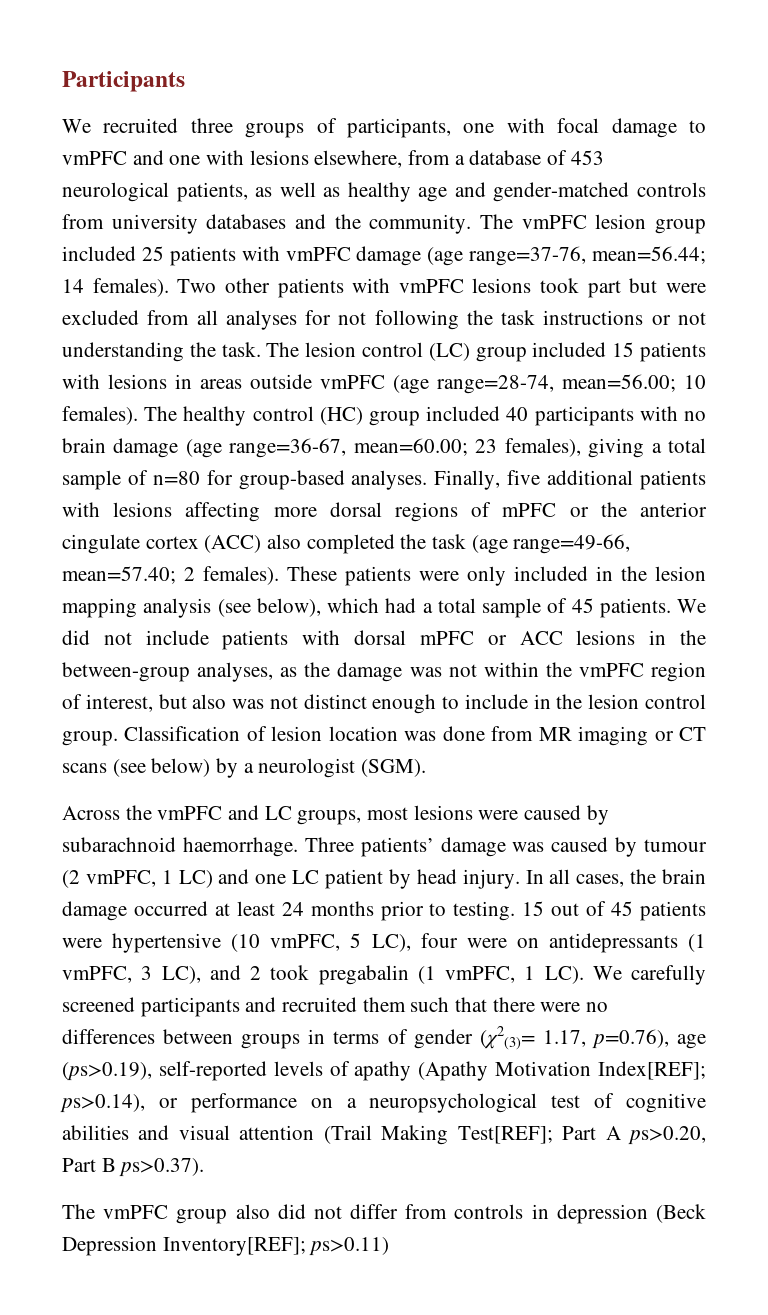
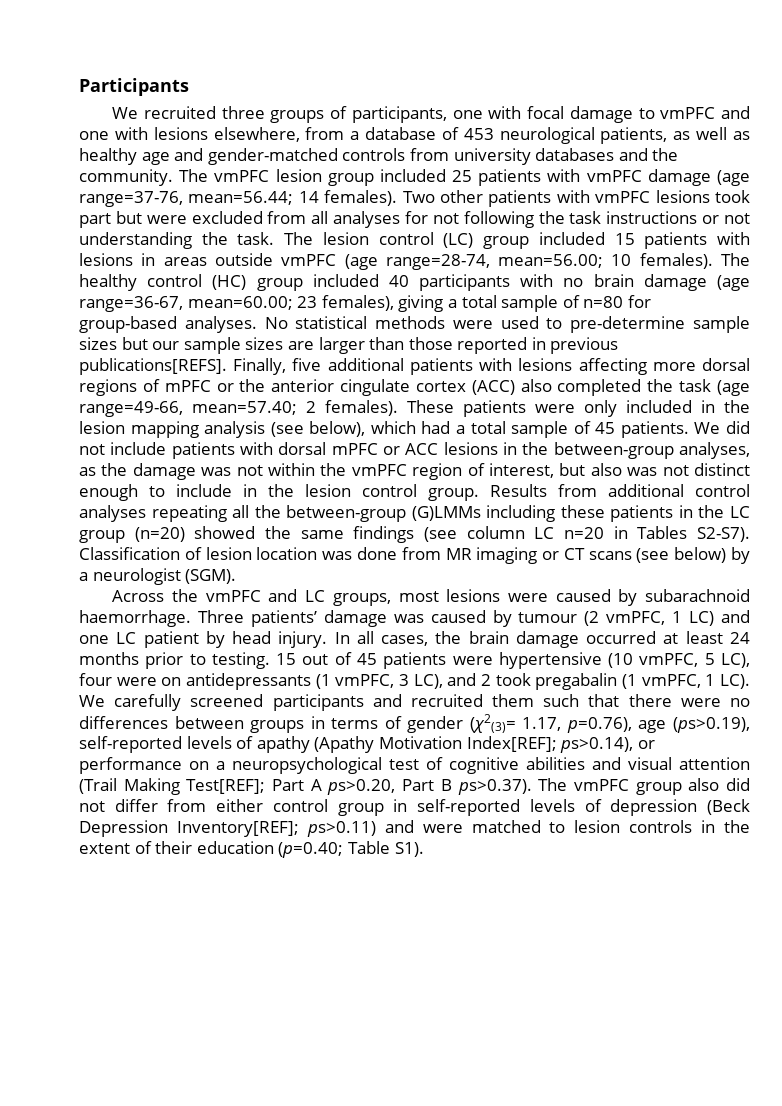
+ No statistical methods were used to pre-determine sample sizes but our sample sizes are larger than those reported in previous publications[REFS].
+ Results from additional control analyses repeating all the between-group (G)LMMs including these patients in the LC group (n=20) showed the same findings (see column LC n=20 in Tables S2-S7).
- Part A ps>0.20, Part B ps>0.37).
- The vmPFC group also did not differ from controls in depression (Beck Depression Inventory[REF];
+ Part A ps>0.20, Part B ps>0.37). The vmPFC group also did not differ from either control group in self-reported levels of depression (Beck Depression Inventory[REF];
- ps>0.11)
+ ps>0.11) and were matched to lesion controls in the extent of their education (p=0.40; Table S1).

